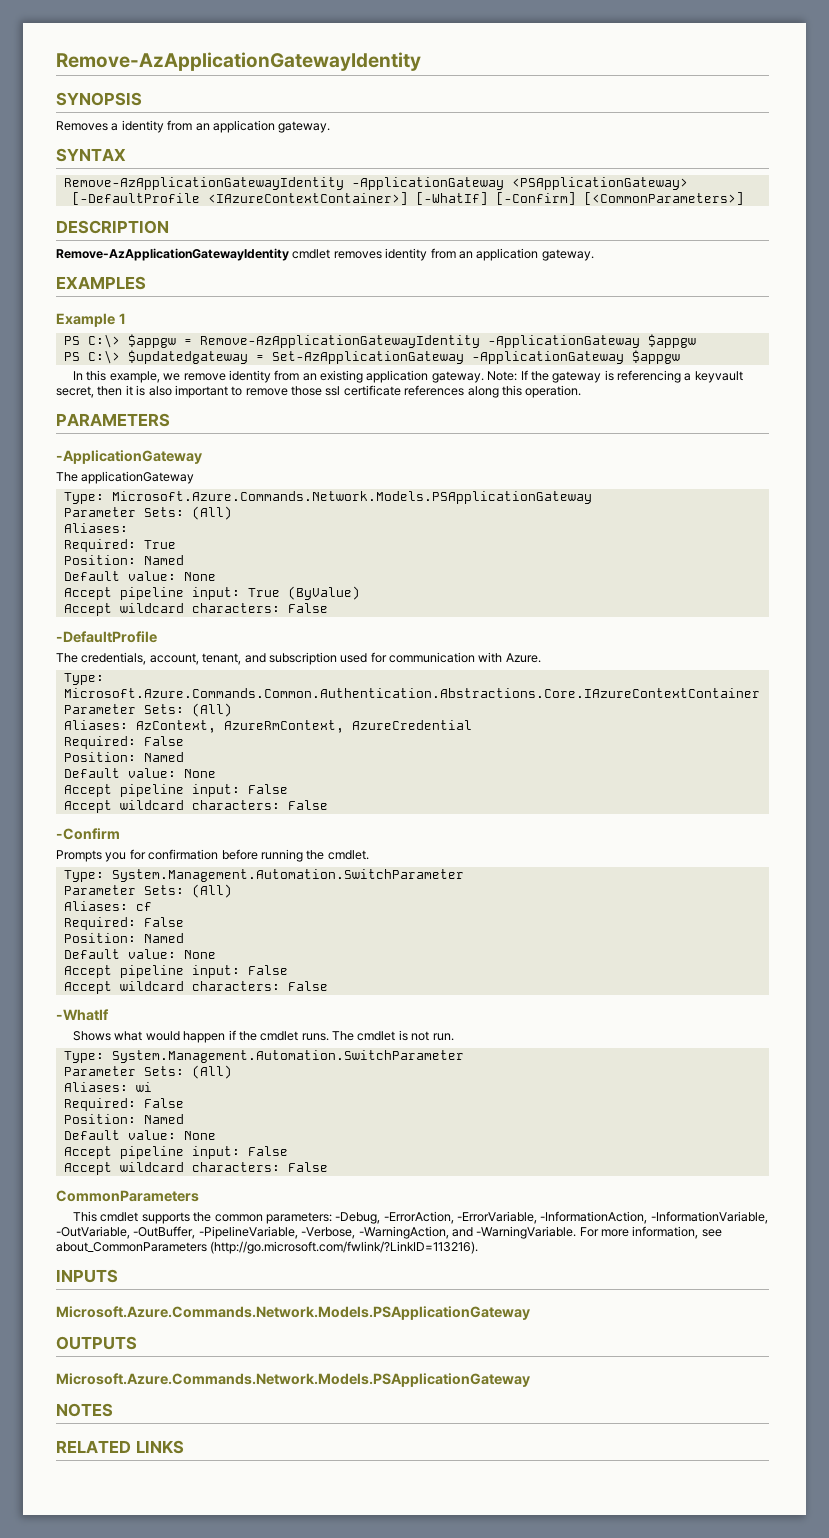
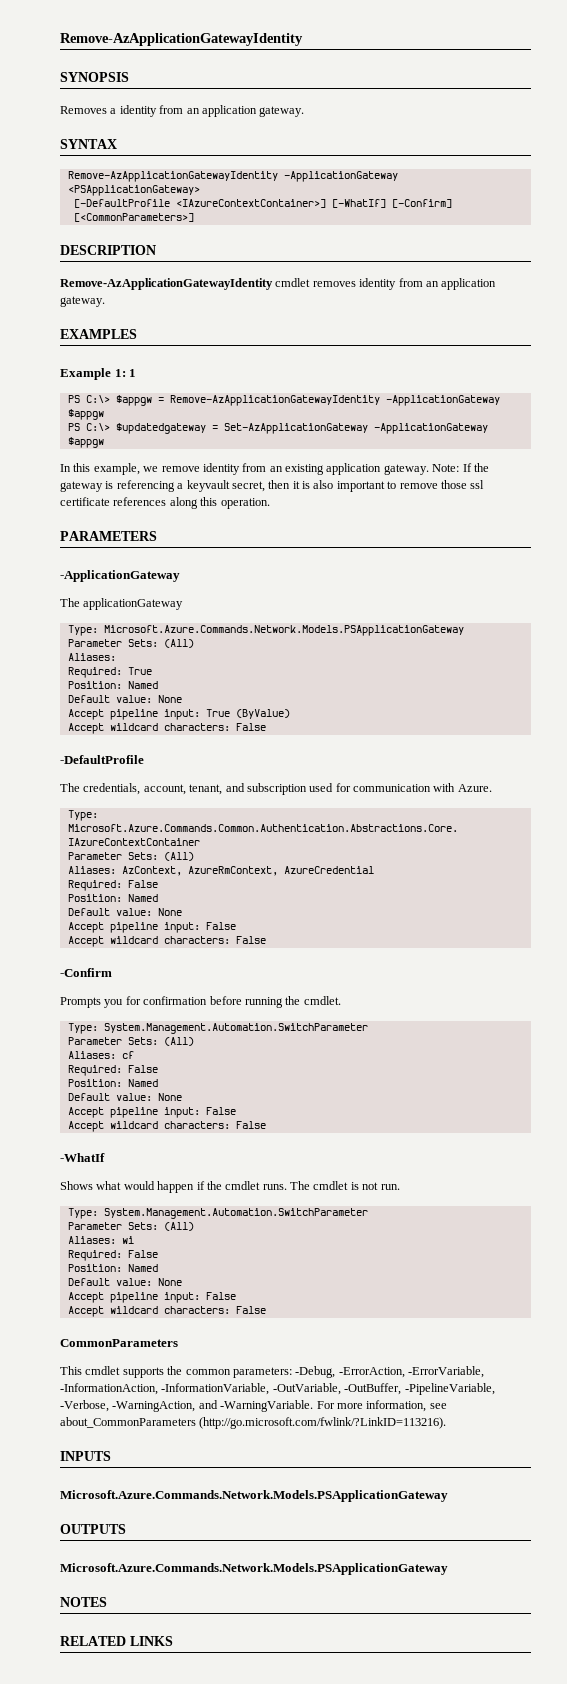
- Example 1
+ Example 1: 1

